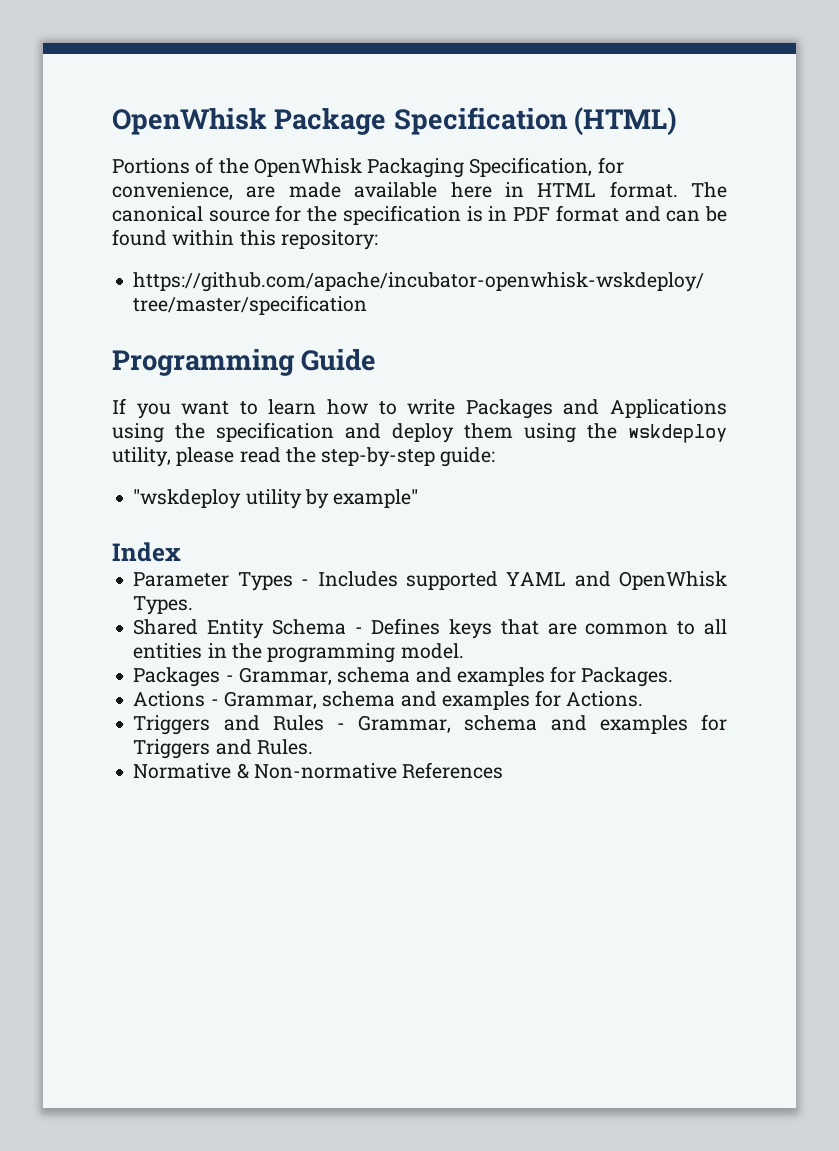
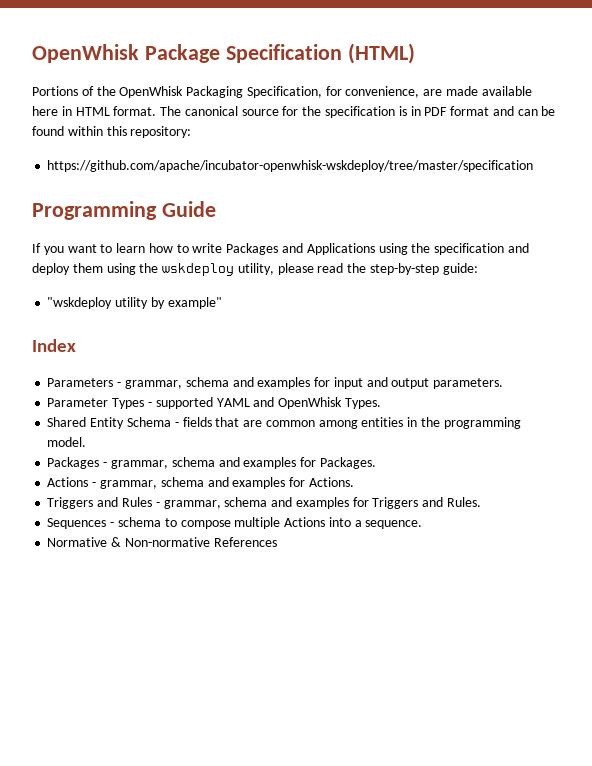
+ Parameters - grammar, schema and examples for input and output parameters.
- Parameter Types - Includes supported YAML and OpenWhisk Types.
+ Parameter Types - supported YAML and OpenWhisk Types.
- Shared Entity Schema - Defines keys that are common to all entities in the programming model.
+ Shared Entity Schema - fields that are common among entities in the programming model.
- Packages - Grammar, schema and examples for Packages.
+ Packages - grammar, schema and examples for Packages.
- Actions - Grammar, schema and examples for Actions.
+ Actions - grammar, schema and examples for Actions.
- Triggers and Rules - Grammar, schema and examples for Triggers and Rules.
+ Triggers and Rules - grammar, schema and examples for Triggers and Rules.
+ Sequences - schema to compose multiple Actions into a sequence.

